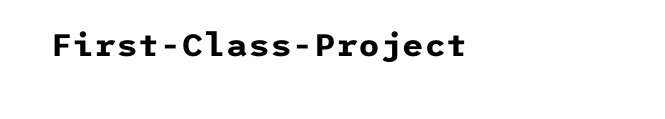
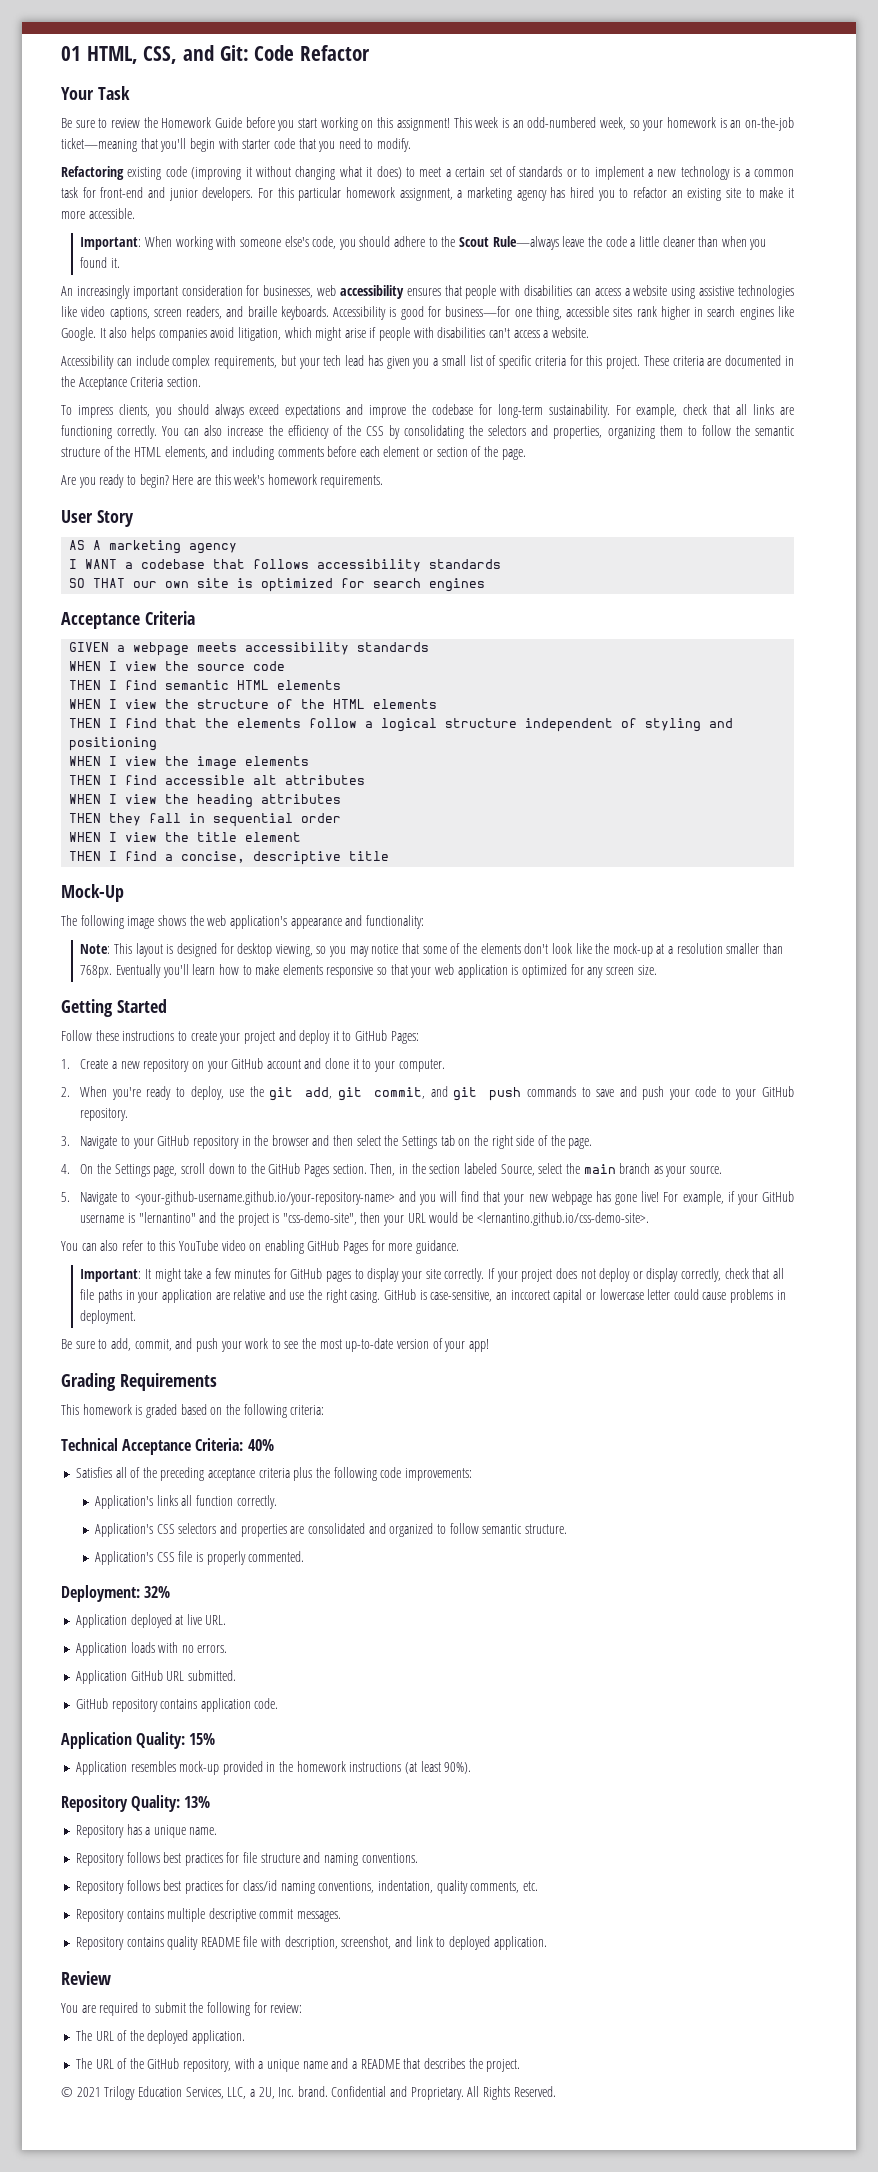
- First-Class-Project
+ 01 HTML, CSS, and Git: Code Refactor
+ Your Task
+ Be sure to review the Homework Guide before you start working on this assignment! This week is an odd-numbered week, so your homework is an on-the-job ticket—meaning that you'll begin with starter code that you need to modify.
+ Refactoring existing code (improving it without changing what it does) to meet a certain set of standards or to implement a new technology is a common task for front-end and junior developers. For this particular homework assignment, a marketing agency has hired you to refactor an existing site to make it more accessible.
+ Important: When working with someone else's code, you should adhere to the Scout Rule—always leave the code a little cleaner than when you found it.
+ An increasingly important consideration for businesses, web accessibility ensures that people with disabilities can access a website using assistive technologies like video captions, screen readers, and braille keyboards. Accessibility is good for business—for one thing, accessible sites rank higher in search engines like Google. It also helps companies avoid litigation, which might arise if people with disabilities can't access a website.
+ Accessibility can include complex requirements, but your tech lead has given you a small list of specific criteria for this project. These criteria are documented in the Acceptance Criteria section.
+ To impress clients, you should always exceed expectations and improve the codebase for long-term sustainability. For example, check that all links are functioning correctly. You can also increase the efficiency of the CSS by consolidating the selectors and properties, organizing them to follow the semantic structure of the HTML elements, and including comments before each element or section of the page.
+ Are you ready to begin? Here are this week's homework requirements.
+ User Story
+ AS A marketing agency
+ I WANT a codebase that follows accessibility standards
+ SO THAT our own site is optimized for search engines
+ Acceptance Criteria
+ GIVEN a webpage meets accessibility standards
+ WHEN I view the source code
+ THEN I find semantic HTML elements
+ WHEN I view the structure of the HTML elements
+ THEN I find that the elements follow a logical structure independent of styling and positioning
+ WHEN I view the image elements
+ THEN I find accessible alt attributes
+ WHEN I view the heading attributes
+ THEN they fall in sequential order
+ WHEN I view the title element
+ THEN I find a concise, descriptive title
+ Mock-Up
+ The following image shows the web application's appearance and functionality:
+ Note: This layout is designed for desktop viewing, so you may notice that some of the elements don't look like the mock-up at a resolution smaller than 768px. Eventually you'll learn how to make elements responsive so that your web application is optimized for any screen size.
+ Getting Started
+ Follow these instructions to create your project and deploy it to GitHub Pages:
+ 1. Create a new repository on your GitHub account and clone it to your computer.
+ 2. When you're ready to deploy, use the git add, git commit, and git push commands to save and push your code to your GitHub repository.
+ 3. Navigate to your GitHub repository in the browser and then select the Settings tab on the right side of the page.
+ 4. On the Settings page, scroll down to the GitHub Pages section. Then, in the section labeled Source, select the main branch as your source.
+ 5. Navigate to <your-github-username.github.io/your-repository-name> and you will find that your new webpage has gone live! For example, if your GitHub username is "lernantino" and the project is "css-demo-site", then your URL would be <lernantino.github.io/css-demo-site>.
+ You can also refer to this YouTube video on enabling GitHub Pages for more guidance.
+ Important: It might take a few minutes for GitHub pages to display your site correctly. If your project does not deploy or display correctly, check that all file paths in your application are relative and use the right casing. GitHub is case-sensitive, an inccorect capital or lowercase letter could cause problems in deployment.
+ Be sure to add, commit, and push your work to see the most up-to-date version of your app!
+ Grading Requirements
+ This homework is graded based on the following criteria:
+ Technical Acceptance Criteria: 40%
+ Satisfies all of the preceding acceptance criteria plus the following code improvements:
+ Application's links all function correctly.
+ Application's CSS selectors and properties are consolidated and organized to follow semantic structure.
+ Application's CSS file is properly commented.
+ Deployment: 32%
+ Application deployed at live URL.
+ Application loads with no errors.
+ Application GitHub URL submitted.
+ GitHub repository contains application code.
+ Application Quality: 15%
+ Application resembles mock-up provided in the homework instructions (at least 90%).
+ Repository Quality: 13%
+ Repository has a unique name.
+ Repository follows best practices for file structure and naming conventions.
+ Repository follows best practices for class/id naming conventions, indentation, quality comments, etc.
+ Repository contains multiple descriptive commit messages.
+ Repository contains quality README file with description, screenshot, and link to deployed application.
+ Review
+ You are required to submit the following for review:
+ The URL of the deployed application.
+ The URL of the GitHub repository, with a unique name and a README that describes the project.
+ © 2021 Trilogy Education Services, LLC, a 2U, Inc. brand. Confidential and Proprietary. All Rights Reserved.

